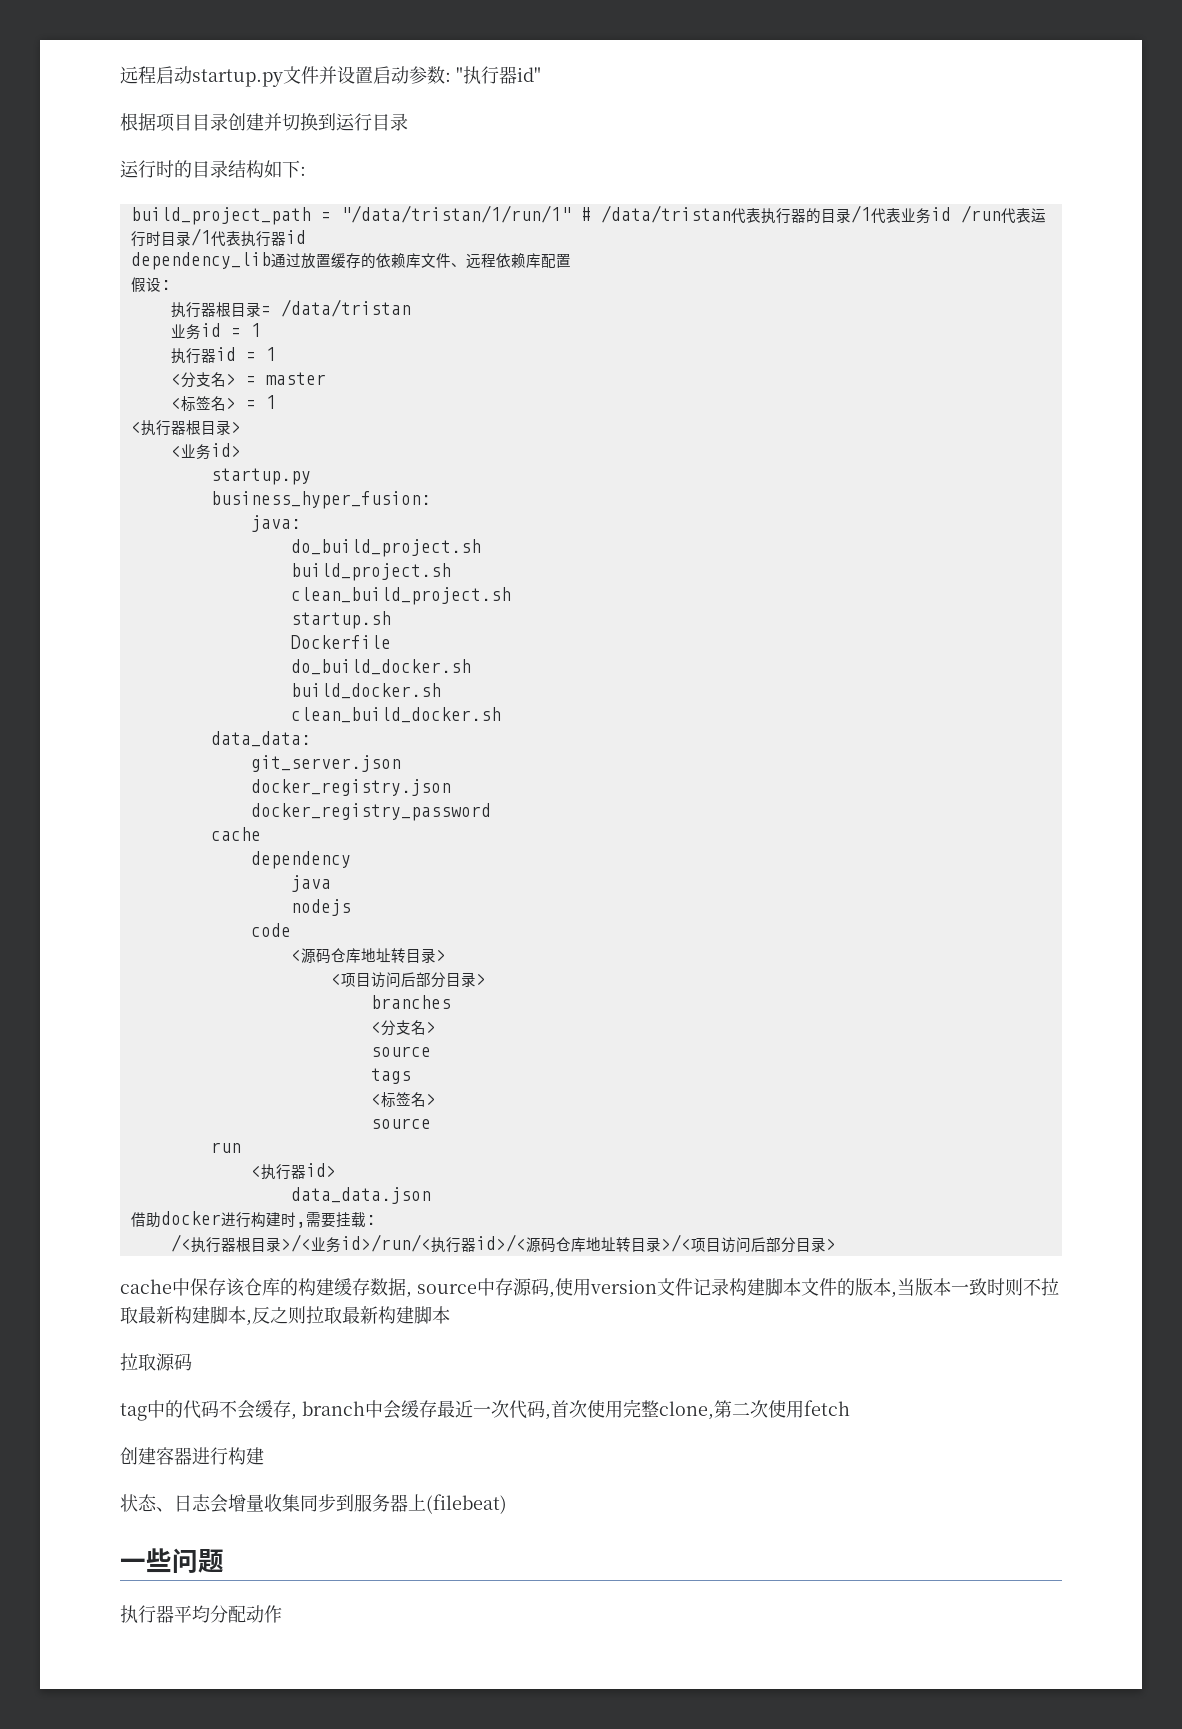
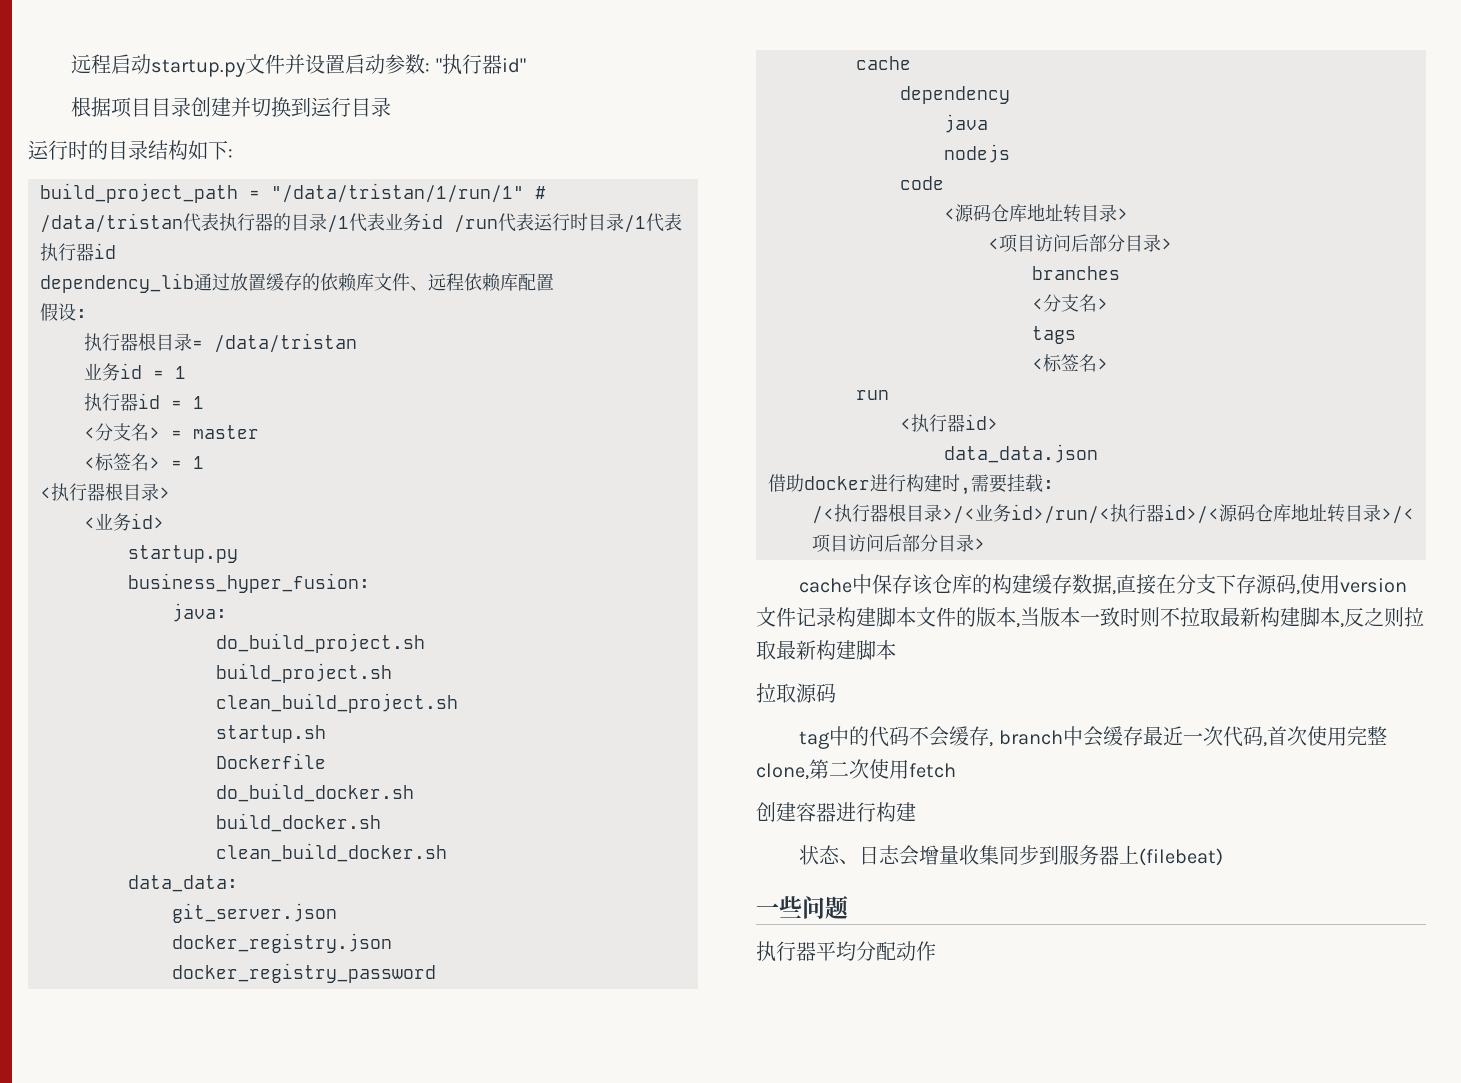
  branches
  <分支名>
- source
  tags
  <标签名>
- source
- cache中保存该仓库的构建缓存数据, source中存源码,使用version文件记录构建脚本文件的版本,当版本一致时则不拉取最新构建脚本,反之则拉取最新构建脚本
+ cache中保存该仓库的构建缓存数据,直接在分支下存源码,使用version文件记录构建脚本文件的版本,当版本一致时则不拉取最新构建脚本,反之则拉取最新构建脚本

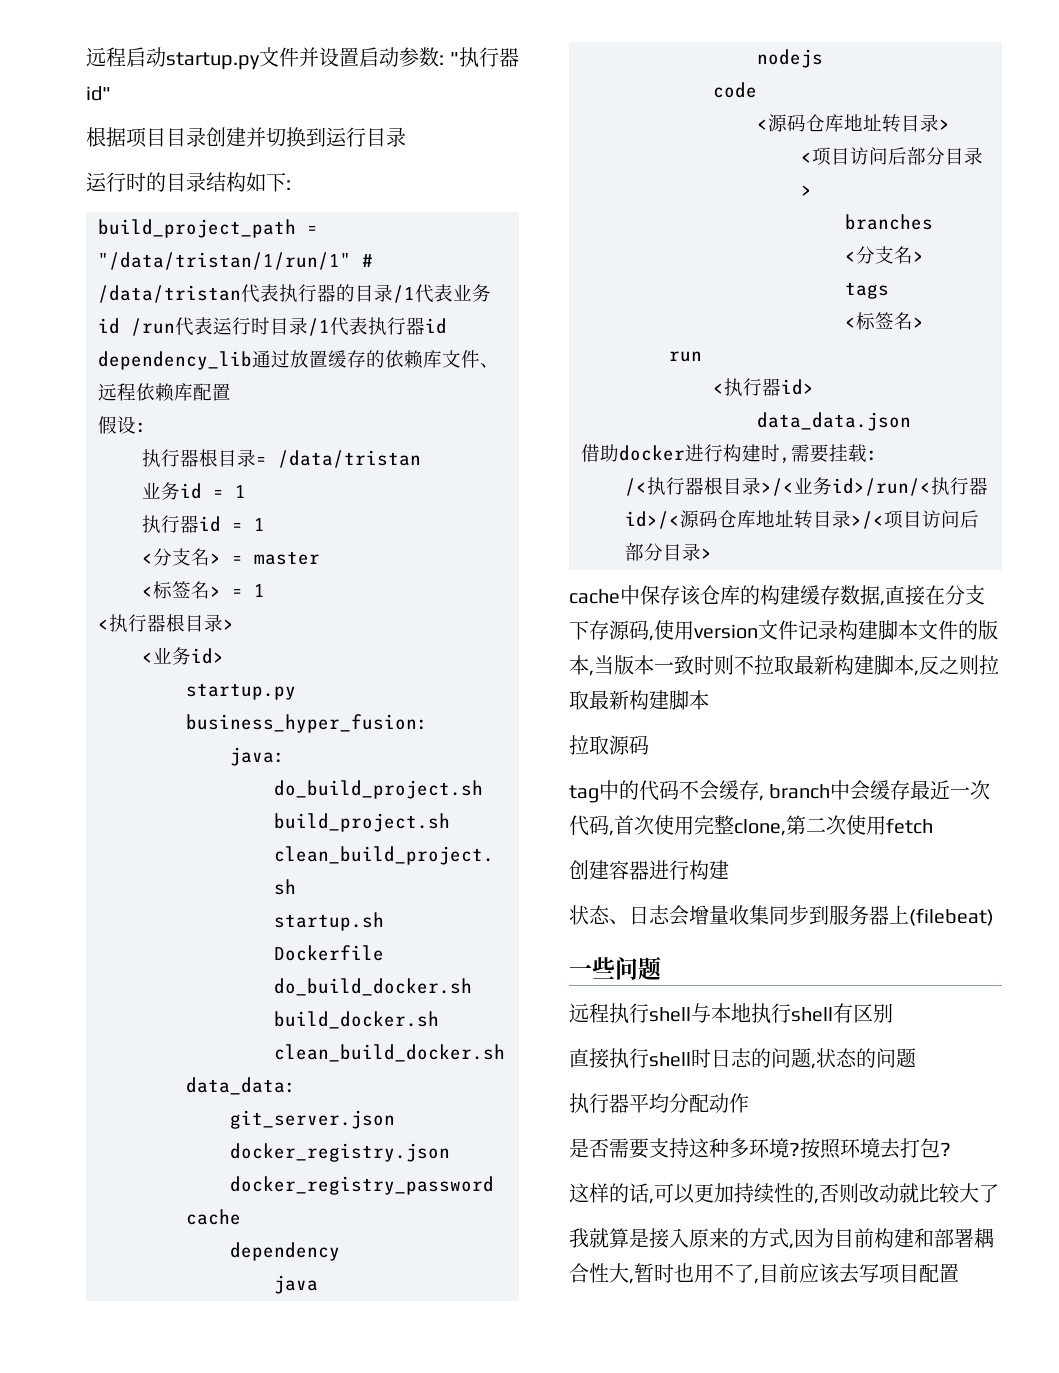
+ 远程执行shell与本地执行shell有区别
+ 直接执行shell时日志的问题,状态的问题
+ 是否需要支持这种多环境?按照环境去打包?
+ 这样的话,可以更加持续性的,否则改动就比较大了
+ 我就算是接入原来的方式,因为目前构建和部署耦合性大,暂时也用不了,目前应该去写项目配置

